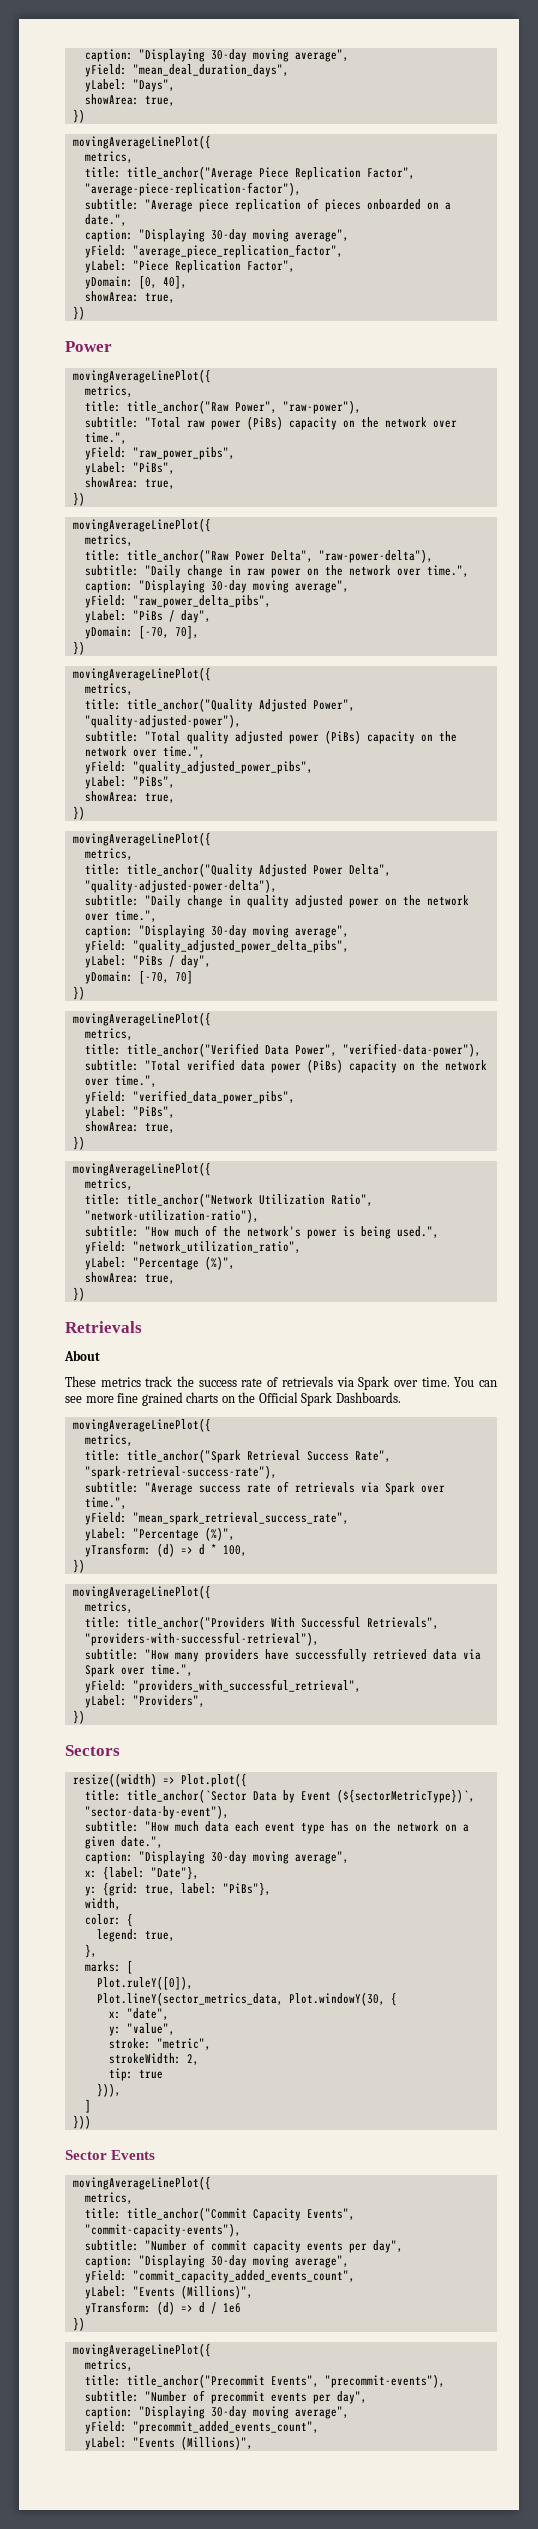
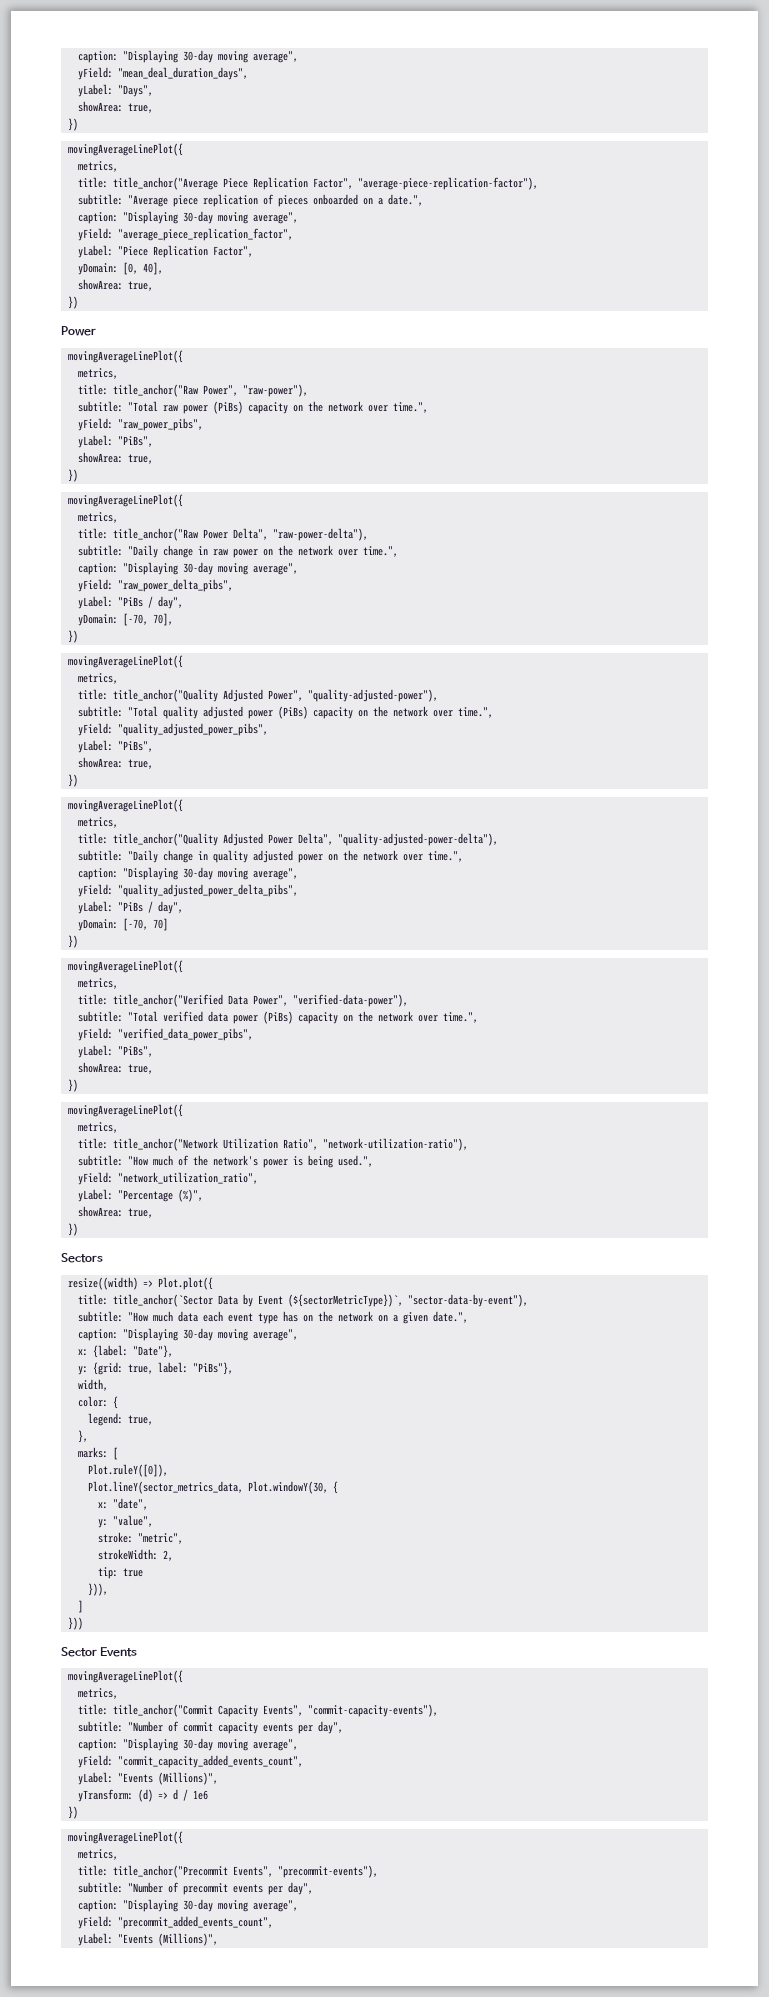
- Retrievals
- About
- These metrics track the success rate of retrievals via Spark over time. You can see more fine grained charts on the Official Spark Dashboards.
- movingAverageLinePlot({
- metrics,
- title: title_anchor("Spark Retrieval Success Rate", "spark-retrieval-success-rate"),
- subtitle: "Average success rate of retrievals via Spark over time.",
- yField: "mean_spark_retrieval_success_rate",
- yLabel: "Percentage (%)",
- yTransform: (d) => d * 100,
- })
- movingAverageLinePlot({
- metrics,
- title: title_anchor("Providers With Successful Retrievals", "providers-with-successful-retrieval"),
- subtitle: "How many providers have successfully retrieved data via Spark over time.",
- yField: "providers_with_successful_retrieval",
- yLabel: "Providers",
- })

